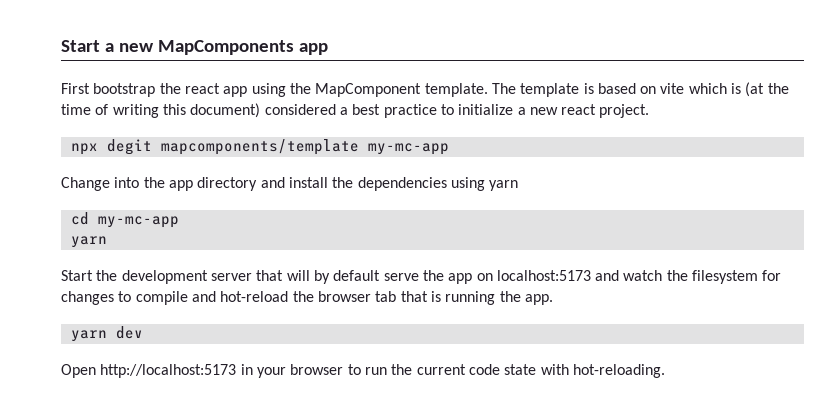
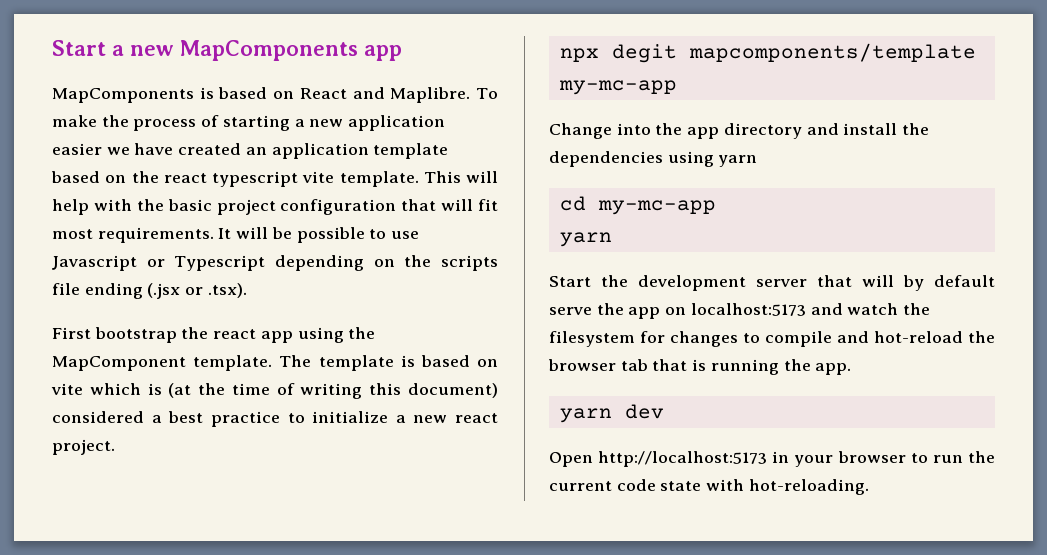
+ MapComponents is based on React and Maplibre. To make the process of starting a new application easier we have created an application template based on the react typescript vite template. This will help with the basic project configuration that will fit most requirements. It will be possible to use Javascript or Typescript depending on the scripts file ending (.jsx or .tsx).

